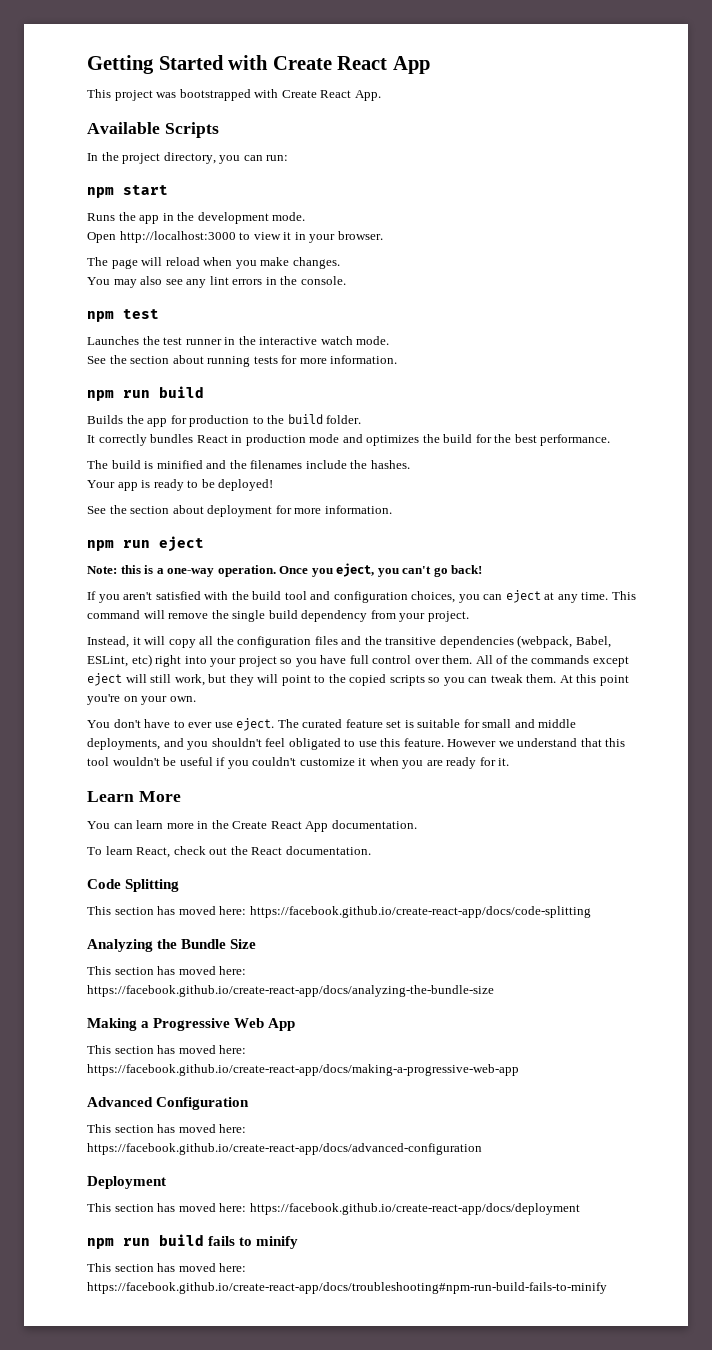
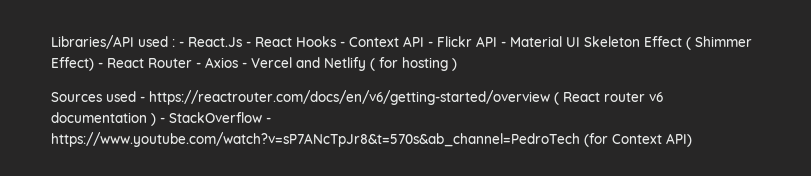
- Getting Started with Create React App
- This project was bootstrapped with Create React App.
- Available Scripts
- In the project directory, you can run:
- npm start
- Runs the app in the development mode.
- Open http://localhost:3000 to view it in your browser.
- The page will reload when you make changes.
- You may also see any lint errors in the console.
- npm test
- Launches the test runner in the interactive watch mode.
- See the section about running tests for more information.
- npm run build
- Builds the app for production to the build folder.
- It correctly bundles React in production mode and optimizes the build for the best performance.
- The build is minified and the filenames include the hashes.
- Your app is ready to be deployed!
- See the section about deployment for more information.
- npm run eject
- Note: this is a one-way operation. Once you eject, you can't go back!
- If you aren't satisfied with the build tool and configuration choices, you can eject at any time. This command will remove the single build dependency from your project.
- Instead, it will copy all the configuration files and the transitive dependencies (webpack, Babel, ESLint, etc) right into your project so you have full control over them. All of the commands except eject will still work, but they will point to the copied scripts so you can tweak them. At this point you're on your own.
- You don't have to ever use eject. The curated feature set is suitable for small and middle deployments, and you shouldn't feel obligated to use this feature. However we understand that this tool wouldn't be useful if you couldn't customize it when you are ready for it.
- Learn More
- You can learn more in the Create React App documentation.
- To learn React, check out the React documentation.
- Code Splitting
- This section has moved here: https://facebook.github.io/create-react-app/docs/code-splitting
- Analyzing the Bundle Size
- This section has moved here: https://facebook.github.io/create-react-app/docs/analyzing-the-bundle-size
- Making a Progressive Web App
- This section has moved here: https://facebook.github.io/create-react-app/docs/making-a-progressive-web-app
- Advanced Configuration
- This section has moved here: https://facebook.github.io/create-react-app/docs/advanced-configuration
- Deployment
- This section has moved here: https://facebook.github.io/create-react-app/docs/deployment
- npm run build fails to minify
- This section has moved here: https://facebook.github.io/create-react-app/docs/troubleshooting#npm-run-build-fails-to-minify
+ Libraries/API used : - React.Js - React Hooks - Context API - Flickr API - Material UI Skeleton Effect ( Shimmer Effect) - React Router - Axios - Vercel and Netlify ( for hosting )
+ Sources used - https://reactrouter.com/docs/en/v6/getting-started/overview ( React router v6 documentation ) - StackOverflow - https://www.youtube.com/watch?v=sP7ANcTpJr8&t=570s&ab_channel=PedroTech (for Context API)

